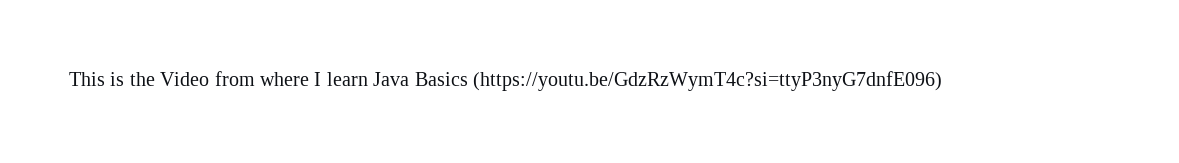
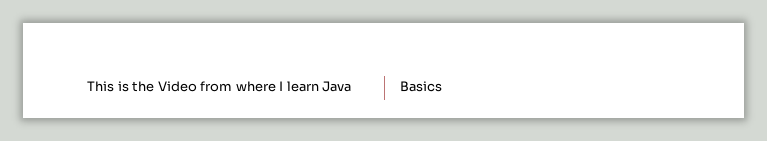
- This is the Video from where I learn Java Basics (https://youtu.be/GdzRzWymT4c?si=ttyP3nyG7dnfE096)
+ This is the Video from where I learn Java Basics

